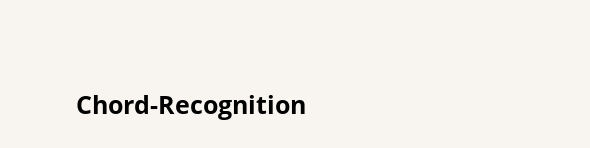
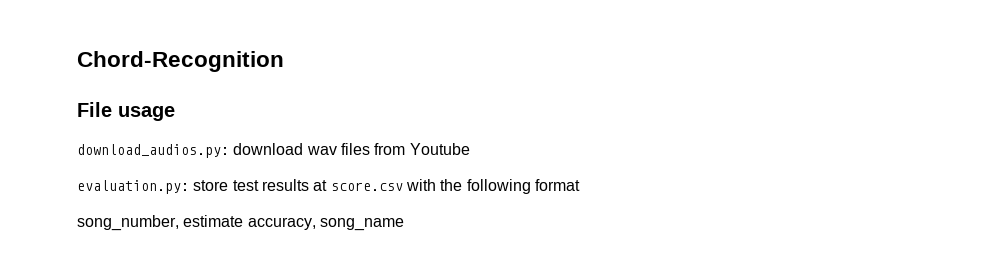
+ File usage
+ download_audios.py: download wav files from Youtube
+ evaluation.py: store test results at score.csv with the following format
+ song_number, estimate accuracy, song_name

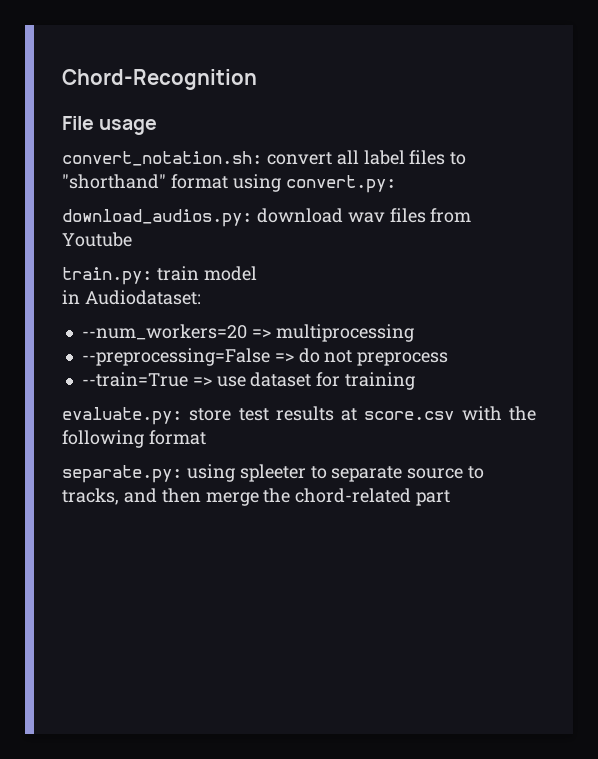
+ convert_notation.sh: convert all label files to "shorthand" format using convert.py:
- evaluation.py: store test results at score.csv with the following format
+ train.py: train model
+ in Audiodataset:
+ --num_workers=20 => multiprocessing
+ --preprocessing=False => do not preprocess
+ --train=True => use dataset for training
+ evaluate.py: store test results at score.csv with the following format
- song_number, estimate accuracy, song_name
+ separate.py: using spleeter to separate source to tracks, and then merge the chord-related part

